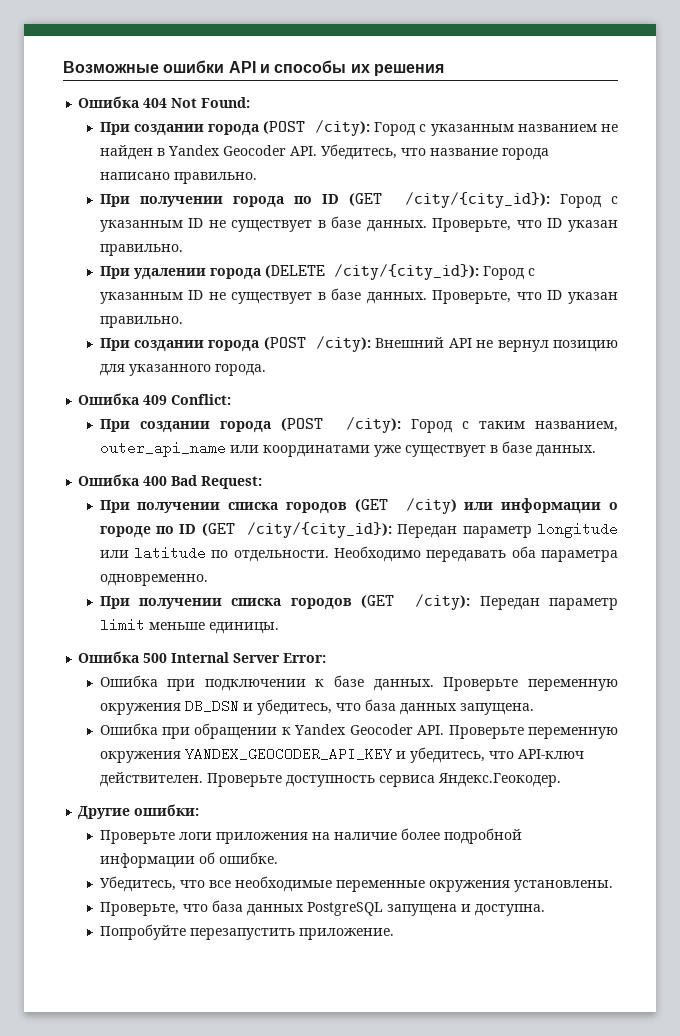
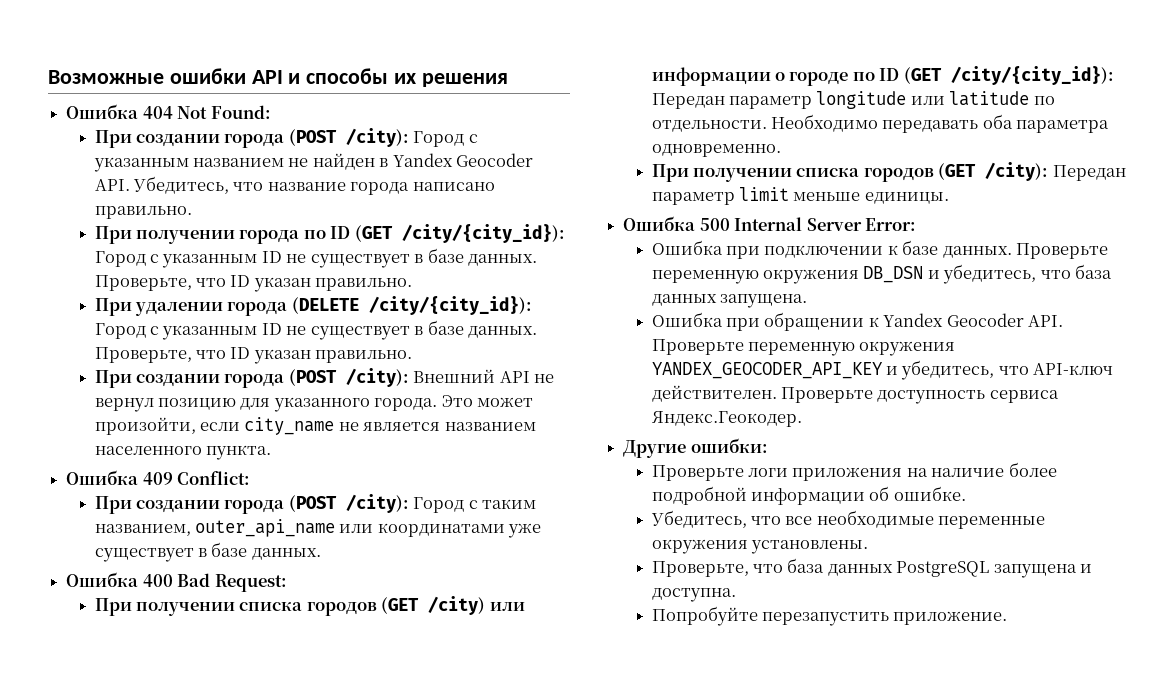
+ Это может произойти, если city_name не является названием населенного пункта.

